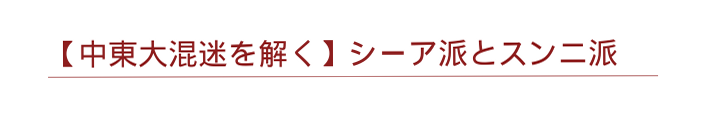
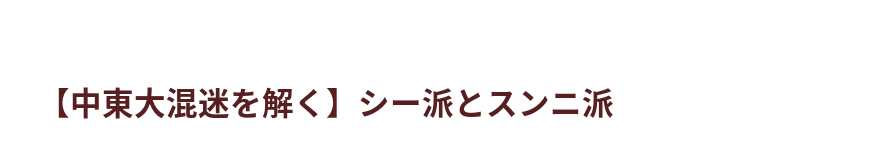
- 【中東大混迷を解く】シーア派とスンニ派
+ 【中東大混迷を解く】シー派とスンニ派

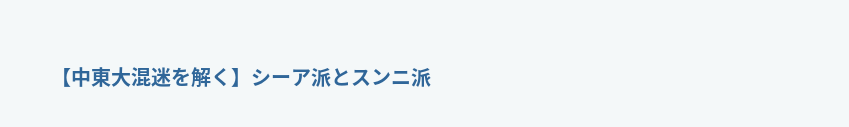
- 【中東大混迷を解く】シー派とスンニ派
+ 【中東大混迷を解く】シーア派とスンニ派

